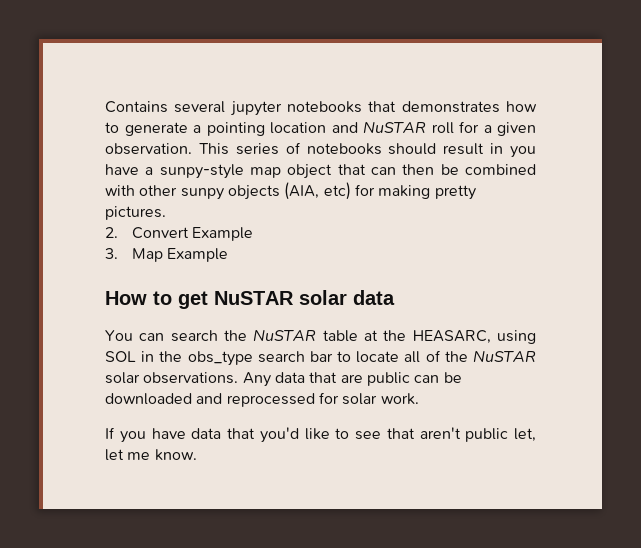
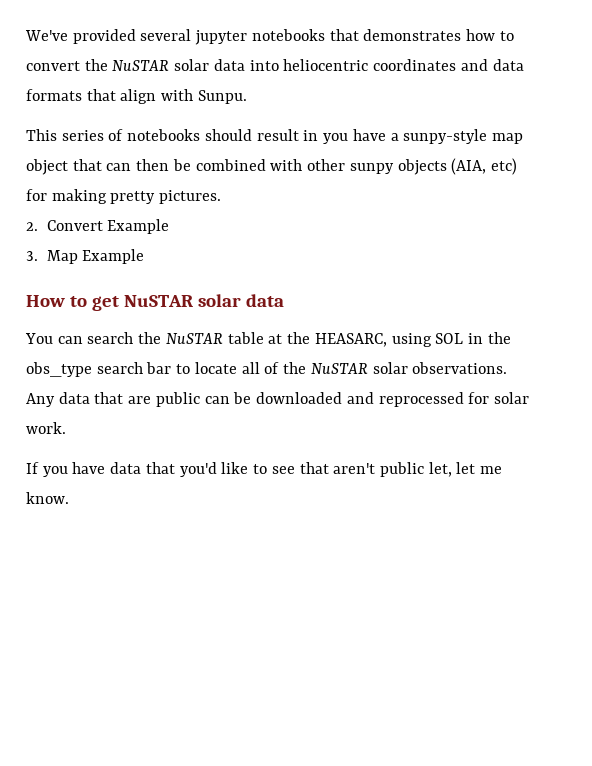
- Contains several jupyter notebooks that demonstrates how to generate a pointing location and NuSTAR roll for a given observation. This series of notebooks should result in you have a sunpy-style map object that can then be combined with other sunpy objects (AIA, etc) for making pretty pictures.
+ We've provided several jupyter notebooks that demonstrates how to convert the NuSTAR solar data into heliocentric coordinates and data formats that align with Sunpu.
+ This series of notebooks should result in you have a sunpy-style map object that can then be combined with other sunpy objects (AIA, etc) for making pretty pictures.

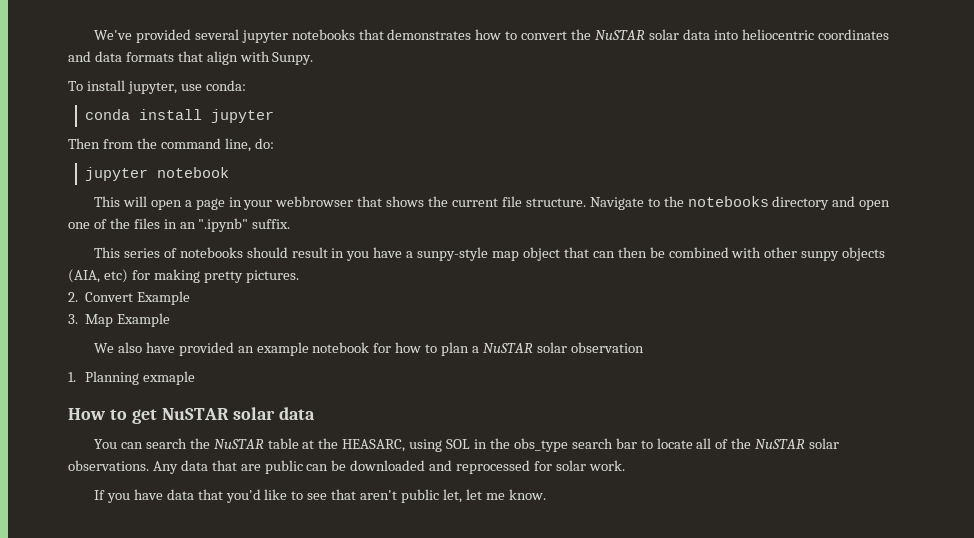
- We've provided several jupyter notebooks that demonstrates how to convert the NuSTAR solar data into heliocentric coordinates and data formats that align with Sunpu.
+ We've provided several jupyter notebooks that demonstrates how to convert the NuSTAR solar data into heliocentric coordinates and data formats that align with Sunpy.
+ To install jupyter, use conda:
+ conda install jupyter
+ Then from the command line, do:
+ jupyter notebook
+ This will open a page in your webbrowser that shows the current file structure. Navigate to the notebooks directory and open one of the files in an ".ipynb" suffix.
+ We also have provided an example notebook for how to plan a NuSTAR solar observation
+ 1. Planning exmaple

